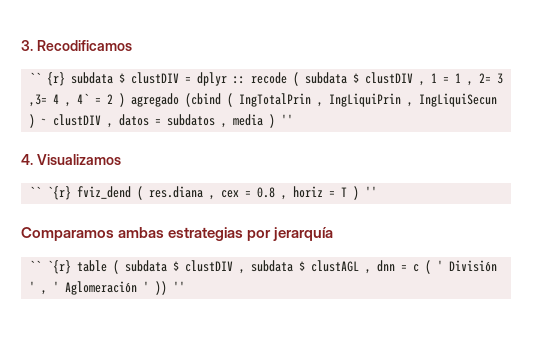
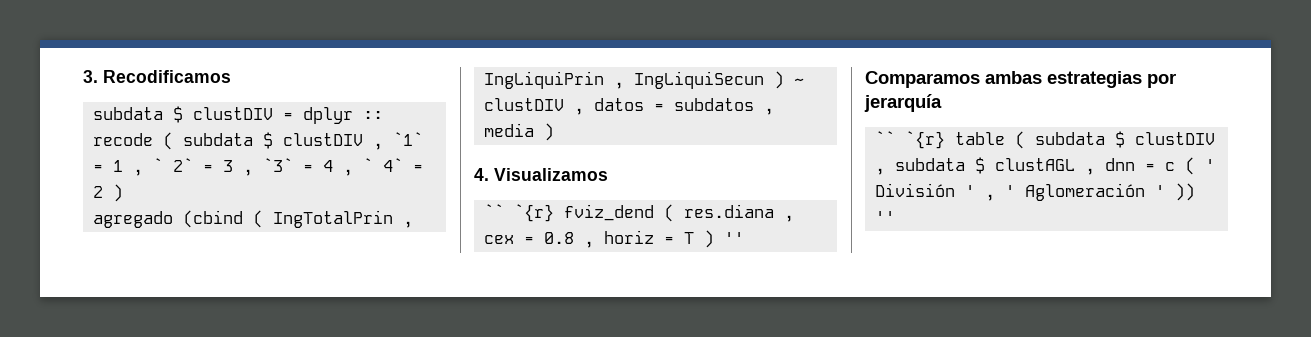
- `` {r} subdata $ clustDIV = dplyr :: recode ( subdata $ clustDIV , 1 = 1 , 2= 3 ,3= 4 , 4` = 2 ) agregado (cbind ( IngTotalPrin , IngLiquiPrin , IngLiquiSecun ) ~ clustDIV , datos = subdatos , media ) ''
+ subdata $ clustDIV = dplyr :: recode ( subdata $ clustDIV , `1` = 1 , ` 2` = 3 , `3` = 4 , ` 4` = 2 )
+ agregado (cbind ( IngTotalPrin , IngLiquiPrin , IngLiquiSecun ) ~ clustDIV , datos = subdatos , media )

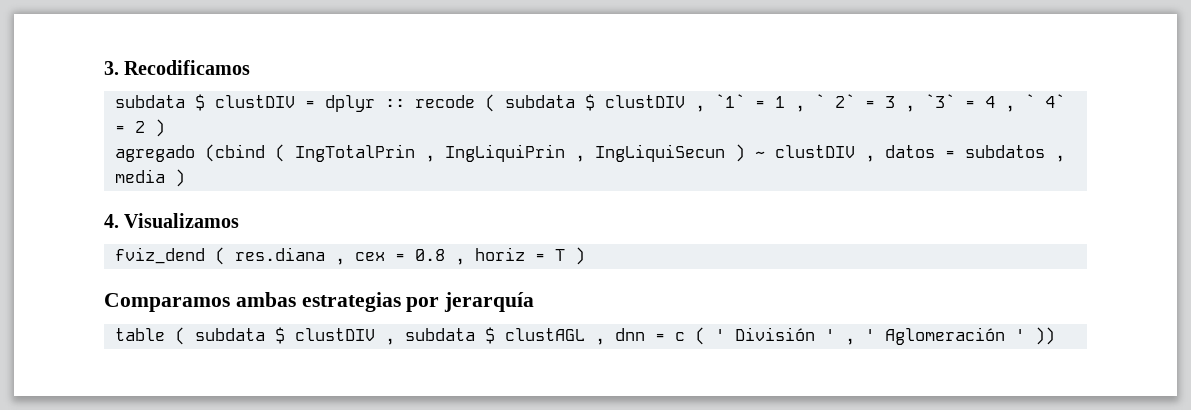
- `` `{r} fviz_dend ( res.diana , cex = 0.8 , horiz = T ) ''
+ fviz_dend ( res.diana , cex = 0.8 , horiz = T )
- `` `{r} table ( subdata $ clustDIV , subdata $ clustAGL , dnn = c ( ' División ' , ' Aglomeración ' )) ''
+ table ( subdata $ clustDIV , subdata $ clustAGL , dnn = c ( ' División ' , ' Aglomeración ' ))

